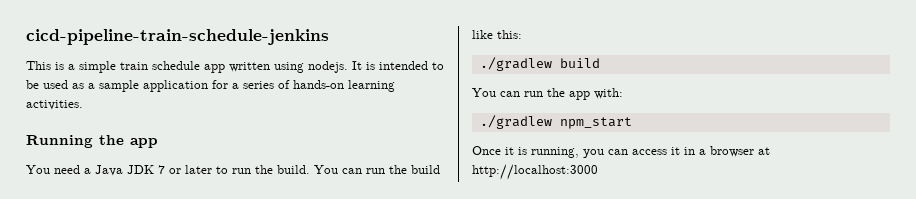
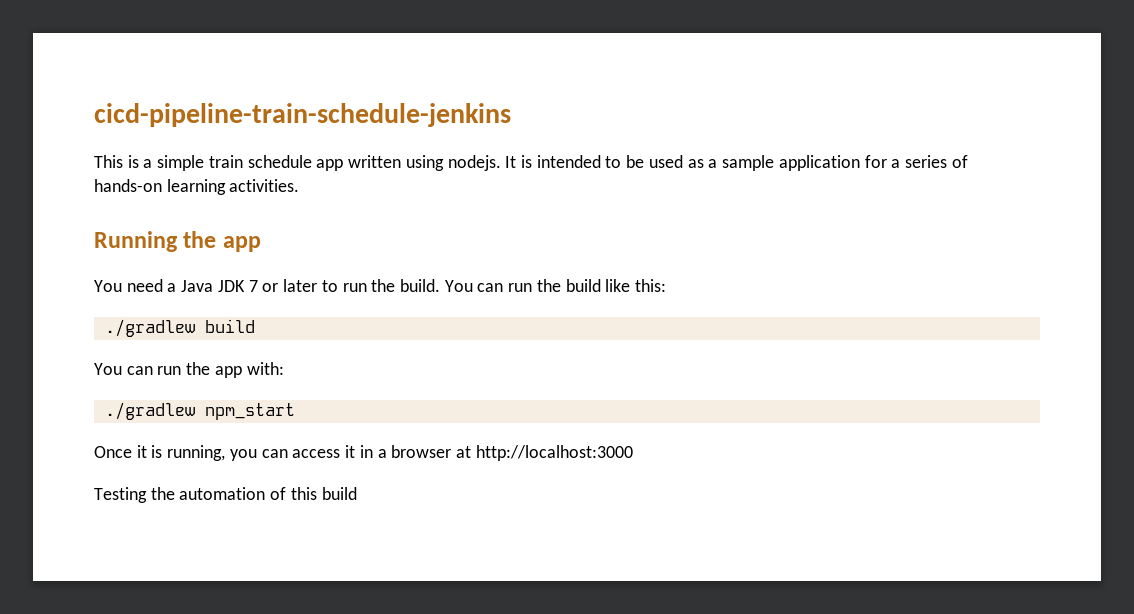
+ Testing the automation of this build

